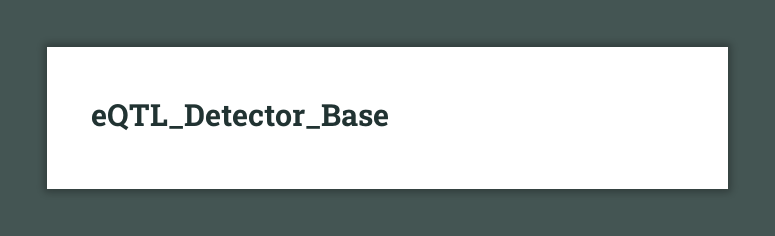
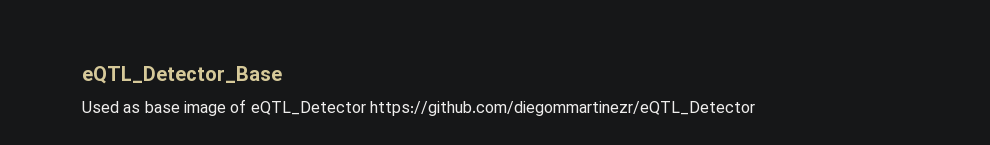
+ Used as base image of eQTL_Detector https://github.com/diegommartinezr/eQTL_Detector

